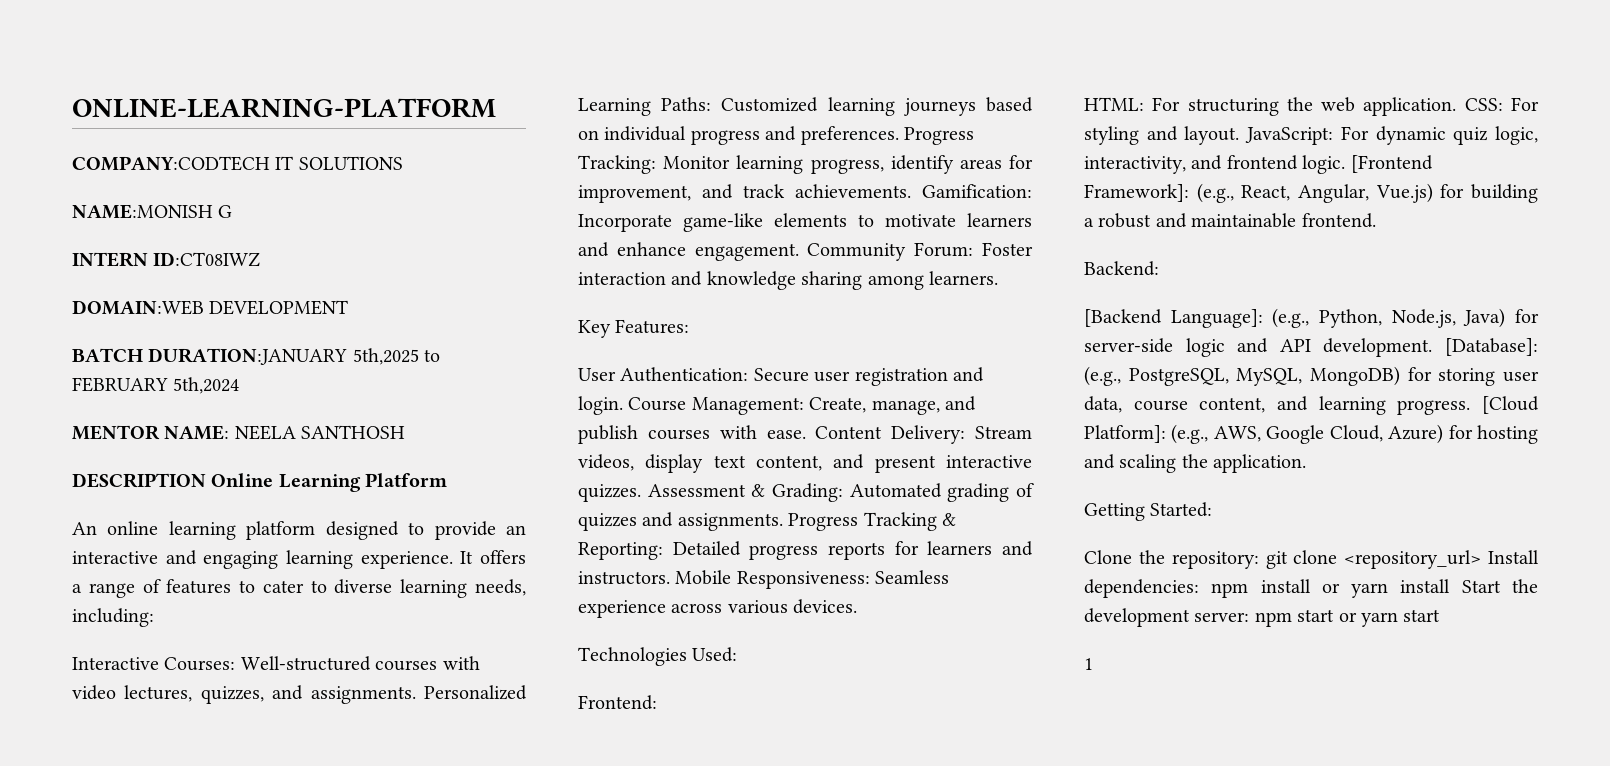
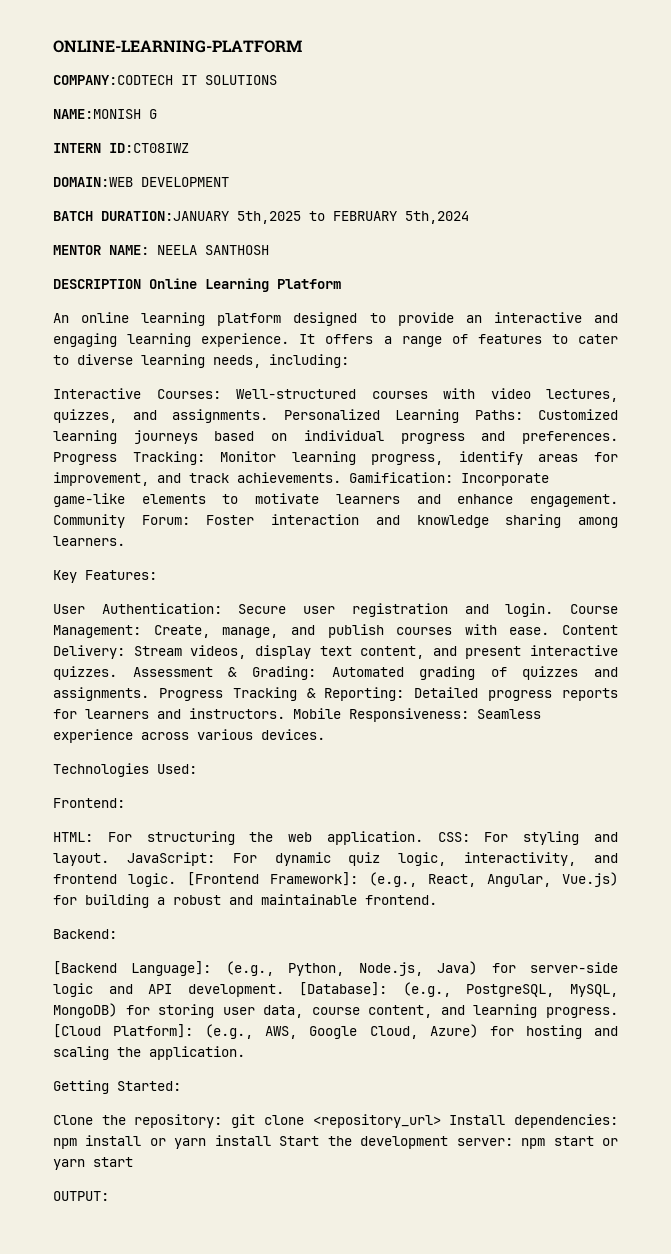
- 1
+ OUTPUT:

